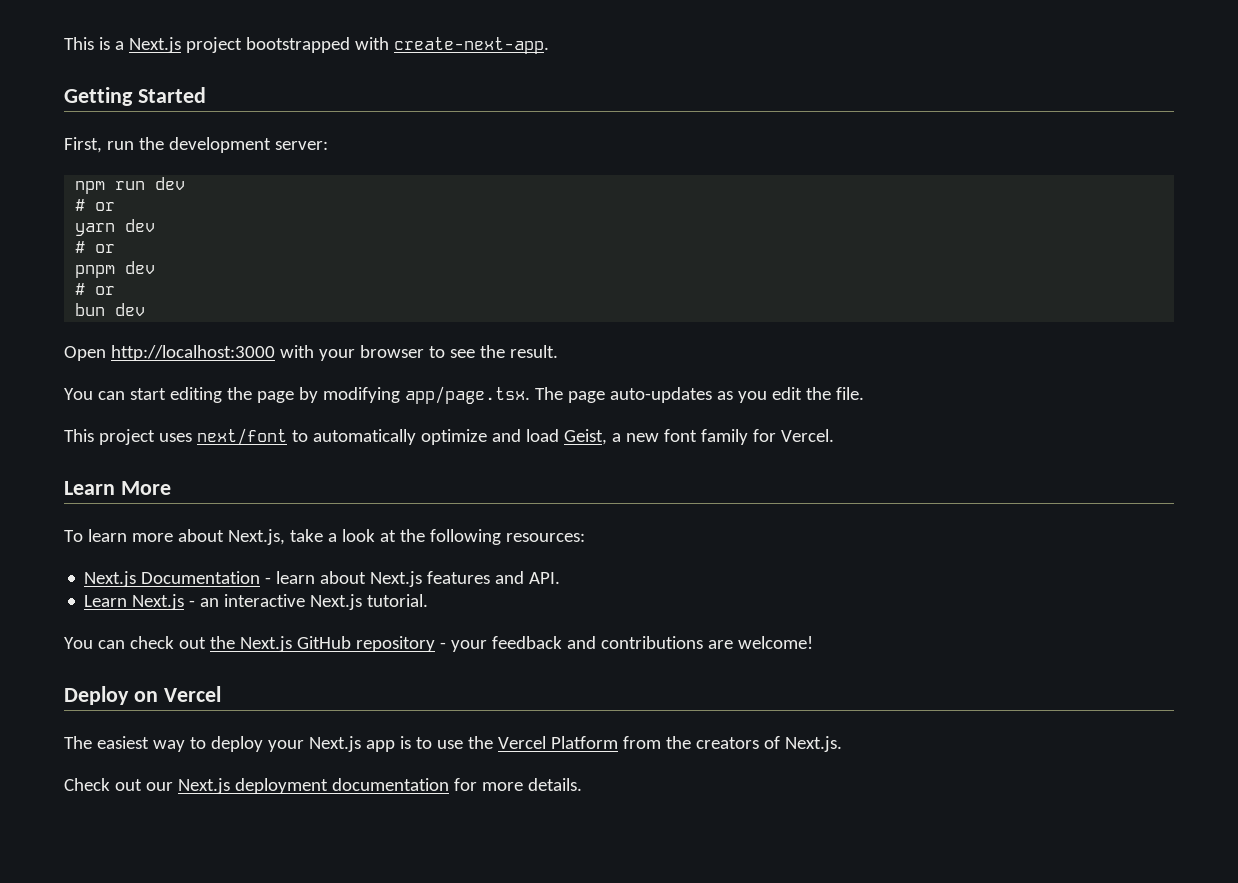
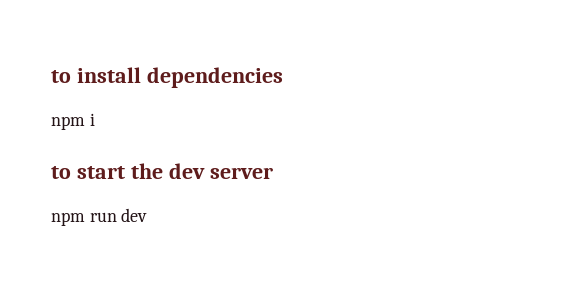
- This is a Next.js project bootstrapped with create-next-app.
- Getting Started
- First, run the development server:
+ to install dependencies
+ npm i
+ to start the dev server
  npm run dev
- # or
- yarn dev
- # or
- pnpm dev
- # or
- bun dev
- Open http://localhost:3000 with your browser to see the result.
- You can start editing the page by modifying app/page.tsx. The page auto-updates as you edit the file.
- This project uses next/font to automatically optimize and load Geist, a new font family for Vercel.
- Learn More
- To learn more about Next.js, take a look at the following resources:
- Next.js Documentation - learn about Next.js features and API.
- Learn Next.js - an interactive Next.js tutorial.
- You can check out the Next.js GitHub repository - your feedback and contributions are welcome!
- Deploy on Vercel
- The easiest way to deploy your Next.js app is to use the Vercel Platform from the creators of Next.js.
- Check out our Next.js deployment documentation for more details.

